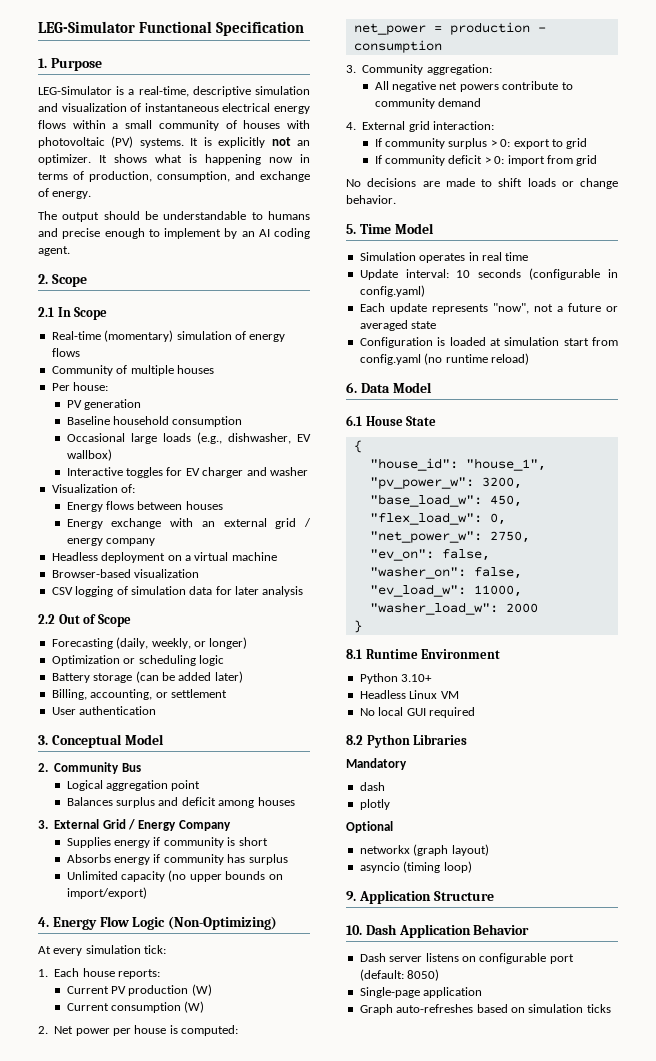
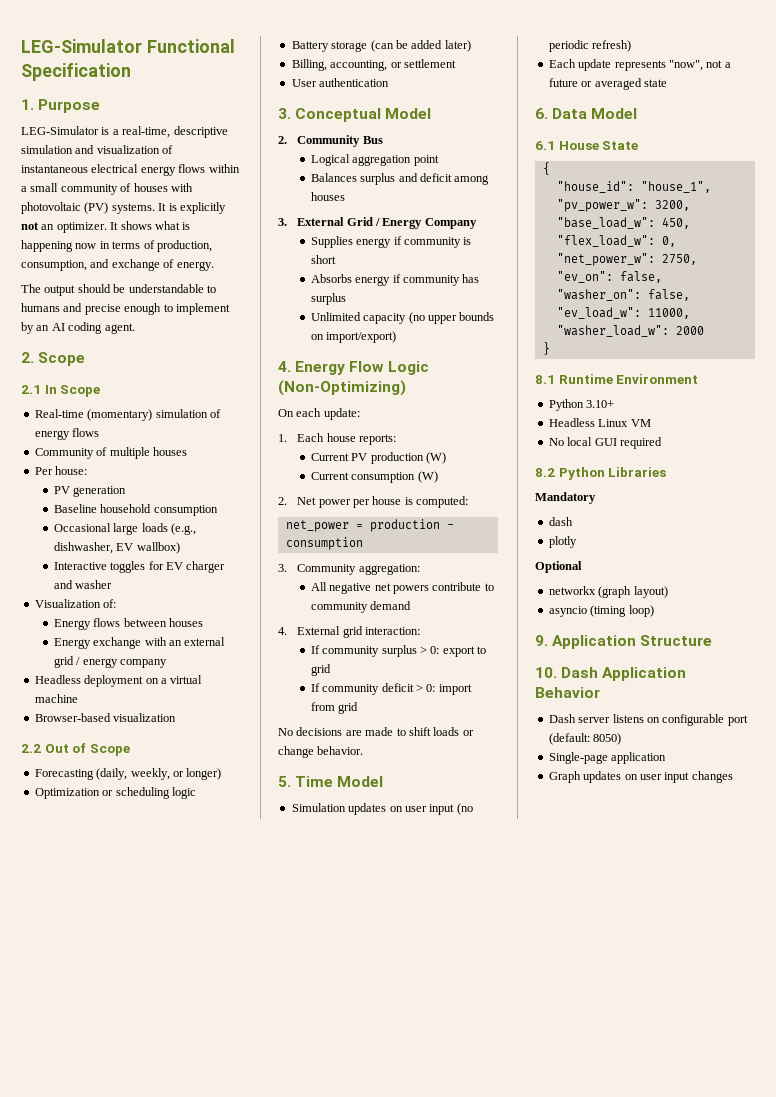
- CSV logging of simulation data for later analysis
- At every simulation tick:
+ On each update:
- Simulation operates in real time
- Update interval: 10 seconds (configurable in config.yaml)
+ Simulation updates on user input (no periodic refresh)
- Configuration is loaded at simulation start from config.yaml (no runtime reload)
- Graph auto-refreshes based on simulation ticks
+ Graph updates on user input changes

